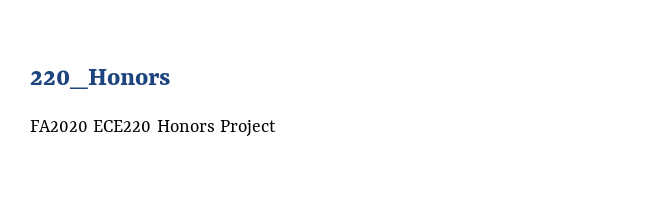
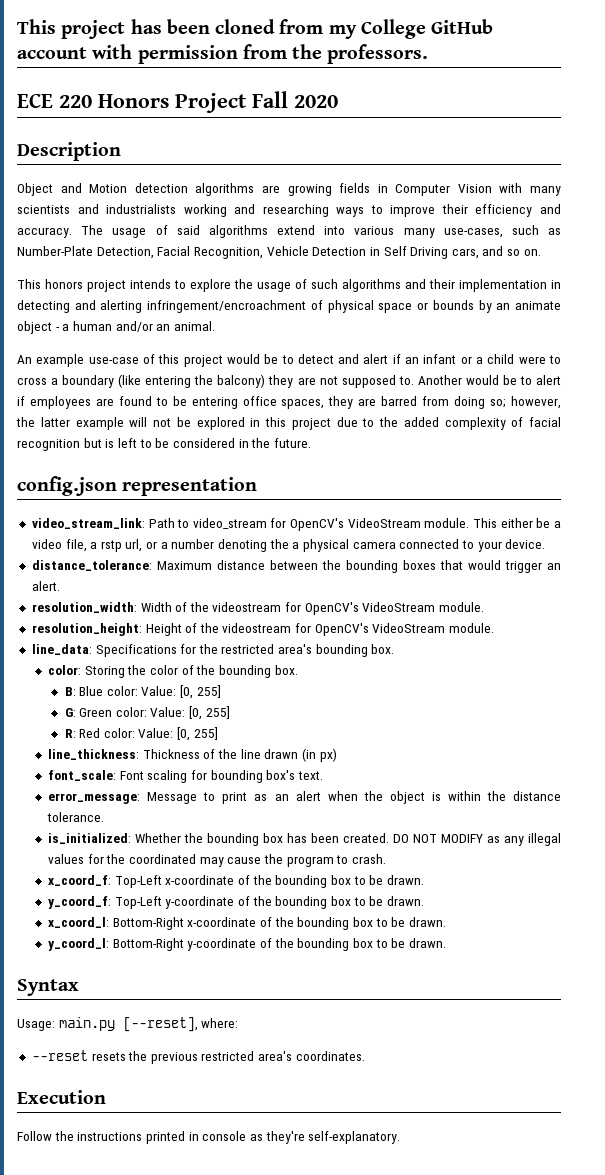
- 220_Honors
- FA2020 ECE220 Honors Project
+ This project has been cloned from my College GitHub account with permission from the professors.
+ ECE 220 Honors Project Fall 2020
+ Description
+ Object and Motion detection algorithms are growing fields in Computer Vision with many scientists and industrialists working and researching ways to improve their efficiency and accuracy. The usage of said algorithms extend into various many use-cases, such as Number-Plate Detection, Facial Recognition, Vehicle Detection in Self Driving cars, and so on.
+ This honors project intends to explore the usage of such algorithms and their implementation in detecting and alerting infringement/encroachment of physical space or bounds by an animate object - a human and/or an animal.
+ An example use-case of this project would be to detect and alert if an infant or a child were to cross a boundary (like entering the balcony) they are not supposed to. Another would be to alert if employees are found to be entering office spaces, they are barred from doing so; however, the latter example will not be explored in this project due to the added complexity of facial recognition but is left to be considered in the future.
+ config.json representation
+ video_stream_link: Path to video_stream for OpenCV's VideoStream module. This either be a video file, a rstp url, or a number denoting the a physical camera connected to your device.
+ distance_tolerance: Maximum distance between the bounding boxes that would trigger an alert.
+ resolution_width: Width of the videostream for OpenCV's VideoStream module.
+ resolution_height: Height of the videostream for OpenCV's VideoStream module.
+ line_data: Specifications for the restricted area's bounding box.
+ color: Storing the color of the bounding box.
+ B: Blue color: Value: [0, 255]
+ G: Green color: Value: [0, 255]
+ R: Red color: Value: [0, 255]
+ line_thickness: Thickness of the line drawn (in px)
+ font_scale: Font scaling for bounding box's text.
+ error_message: Message to print as an alert when the object is within the distance tolerance.
+ is_initialized: Whether the bounding box has been created. DO NOT MODIFY as any illegal values for the coordinated may cause the program to crash.
+ x_coord_f: Top-Left x-coordinate of the bounding box to be drawn.
+ y_coord_f: Top-Left y-coordinate of the bounding box to be drawn.
+ x_coord_l: Bottom-Right x-coordinate of the bounding box to be drawn.
+ y_coord_l: Bottom-Right y-coordinate of the bounding box to be drawn.
+ Syntax
+ Usage: main.py [--reset], where:
+ --reset resets the previous restricted area's coordinates.
+ Execution
+ Follow the instructions printed in console as they're self-explanatory.

